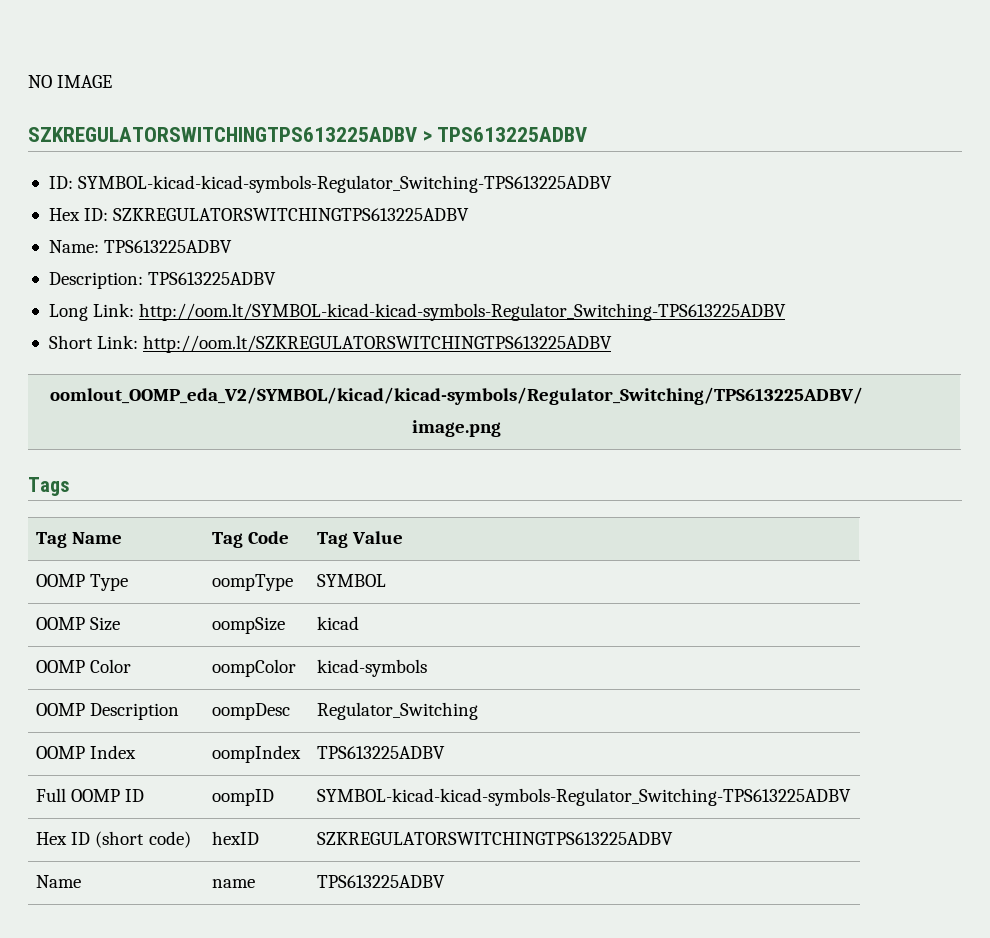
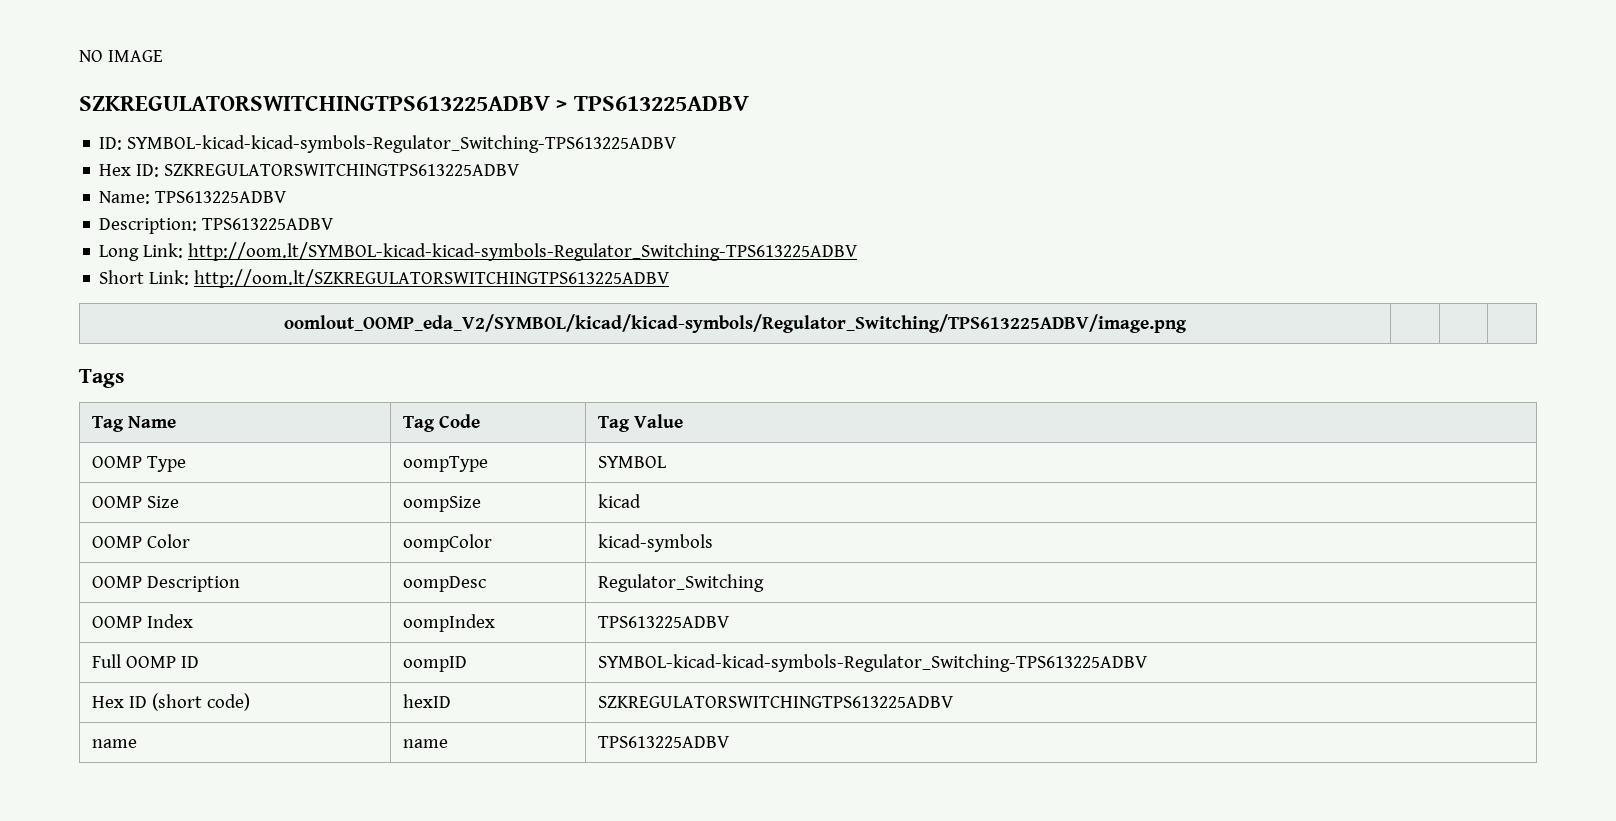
- Name | name | TPS613225ADBV
+ name | name | TPS613225ADBV

